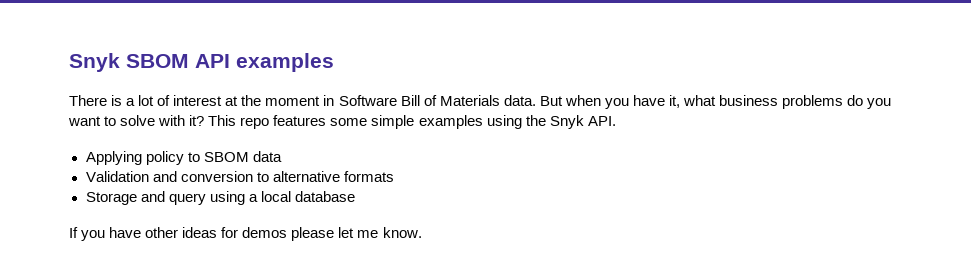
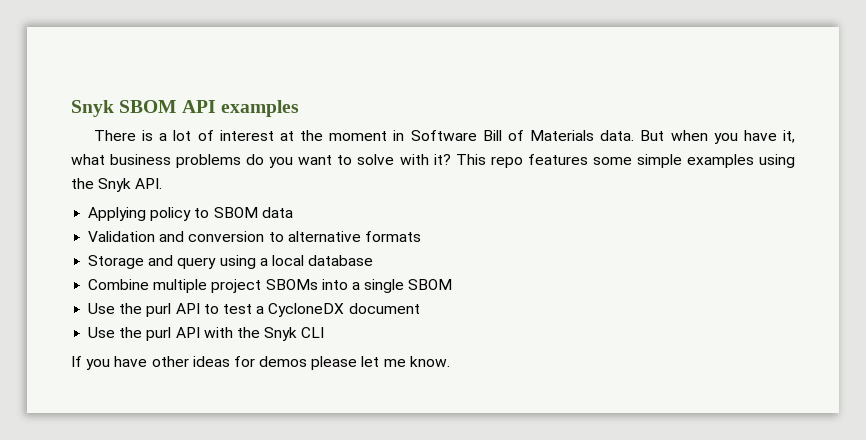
+ Combine multiple project SBOMs into a single SBOM
+ Use the purl API to test a CycloneDX document
+ Use the purl API with the Snyk CLI

